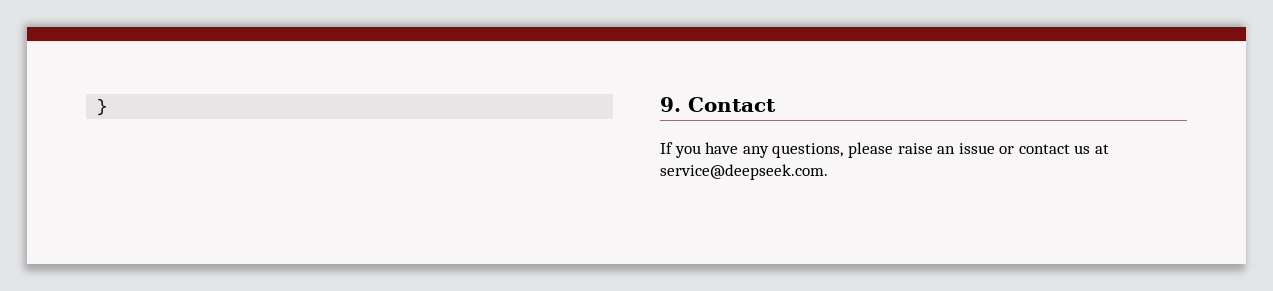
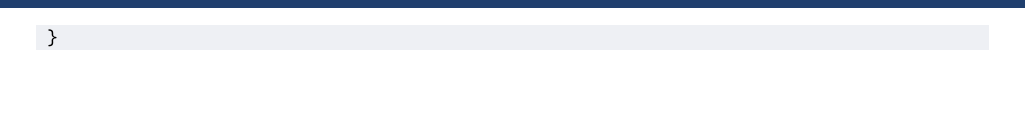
- 9. Contact
- If you have any questions, please raise an issue or contact us at service@deepseek.com.

